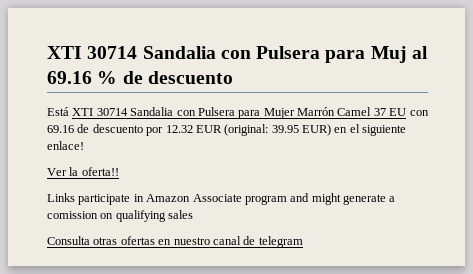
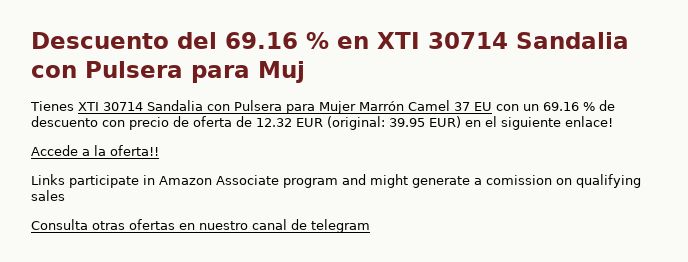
- XTI 30714 Sandalia con Pulsera para Muj al 69.16 % de descuento
- Está XTI 30714 Sandalia con Pulsera para Mujer Marrón Camel 37 EU con 69.16 de descuento por 12.32 EUR (original: 39.95 EUR) en el siguiente enlace!
+ Descuento del 69.16 % en XTI 30714 Sandalia con Pulsera para Muj
+ Tienes XTI 30714 Sandalia con Pulsera para Mujer Marrón Camel 37 EU con un 69.16 % de descuento con precio de oferta de 12.32 EUR (original: 39.95 EUR) en el siguiente enlace!
- Ver la oferta!!
+ Accede a la oferta!!

